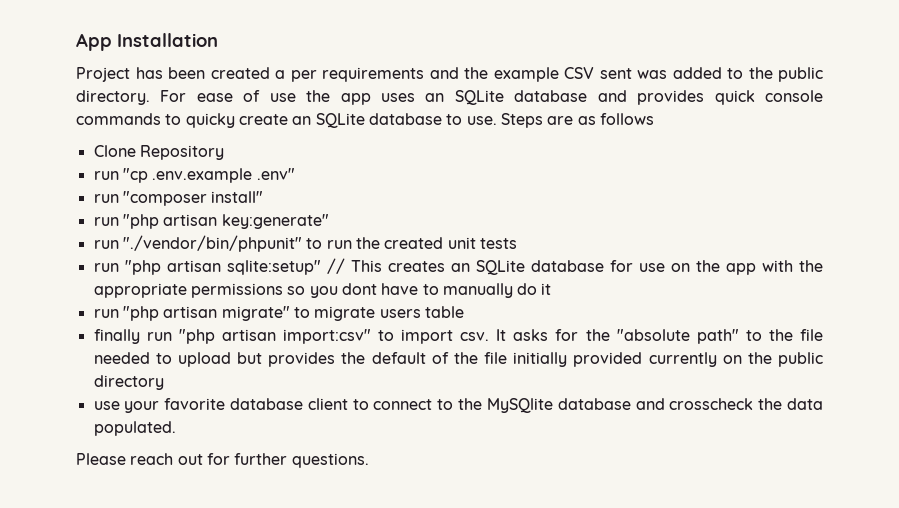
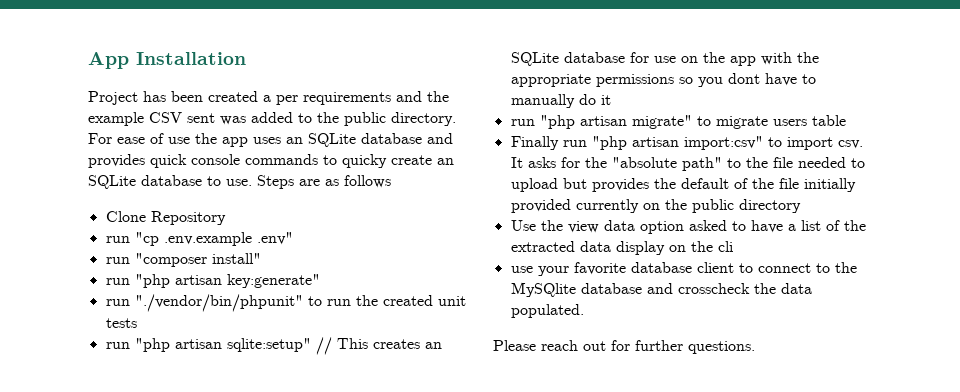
- finally run "php artisan import:csv" to import csv.
+ Finally run "php artisan import:csv" to import csv.
+ Use the view data option asked to have a list of the extracted data display on the cli

